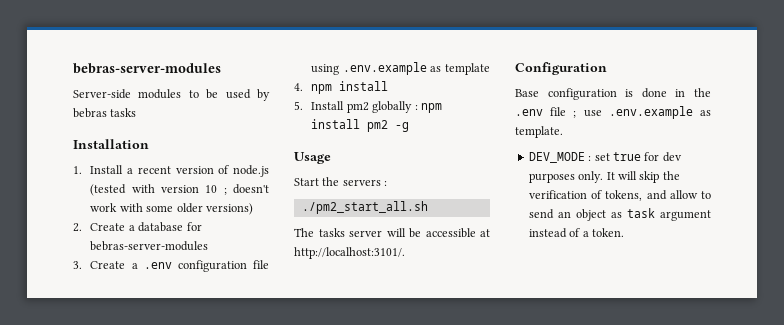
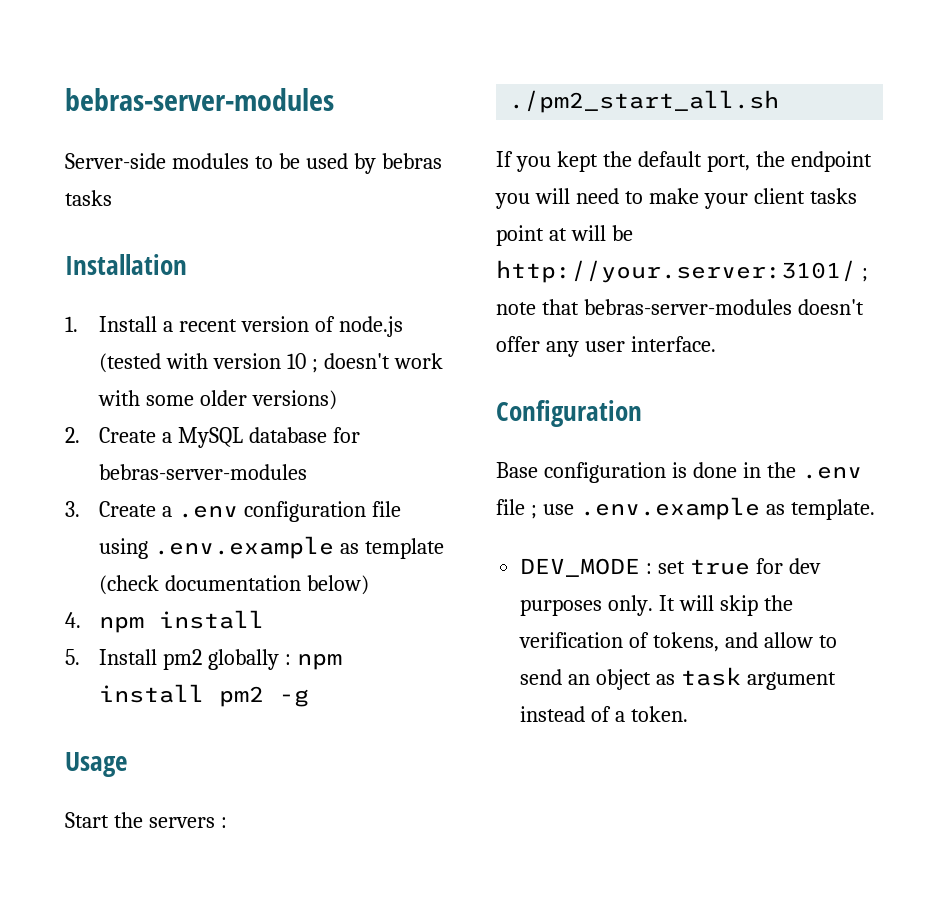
- 2. Create a database for bebras-server-modules
+ 2. Create a MySQL database for bebras-server-modules
- 3. Create a .env configuration file using .env.example as template
+ 3. Create a .env configuration file using .env.example as template (check documentation below)
- The tasks server will be accessible at http://localhost:3101/.
+ If you kept the default port, the endpoint you will need to make your client tasks point at will be http://your.server:3101/ ; note that bebras-server-modules doesn't offer any user interface.

